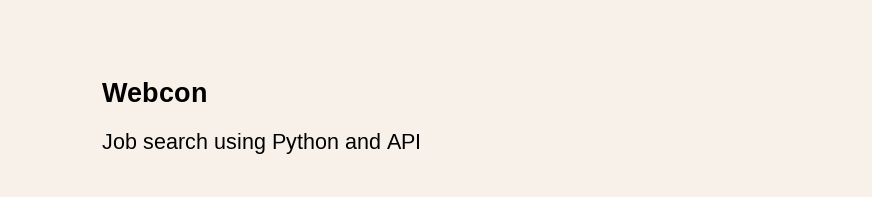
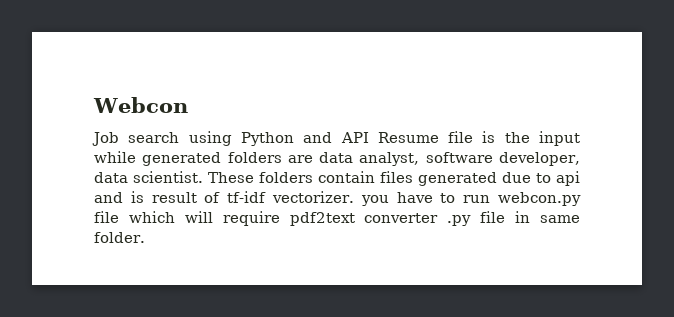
- Job search using Python and API
+ Job search using Python and API Resume file is the input while generated folders are data analyst, software developer, data scientist. These folders contain files generated due to api and is result of tf-idf vectorizer. you have to run webcon.py file which will require pdf2text converter .py file in same folder.

